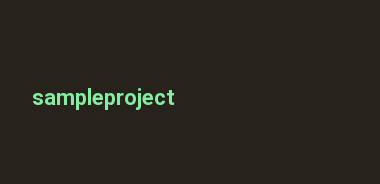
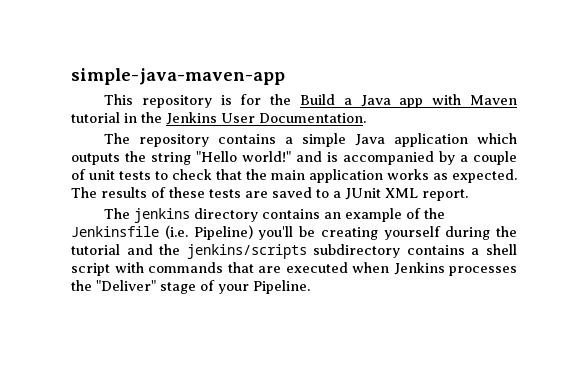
- sampleproject
+ simple-java-maven-app
+ This repository is for the Build a Java app with Maven tutorial in the Jenkins User Documentation.
+ The repository contains a simple Java application which outputs the string "Hello world!" and is accompanied by a couple of unit tests to check that the main application works as expected. The results of these tests are saved to a JUnit XML report.
+ The jenkins directory contains an example of the Jenkinsfile (i.e. Pipeline) you'll be creating yourself during the tutorial and the jenkins/scripts subdirectory contains a shell script with commands that are executed when Jenkins processes the "Deliver" stage of your Pipeline.

